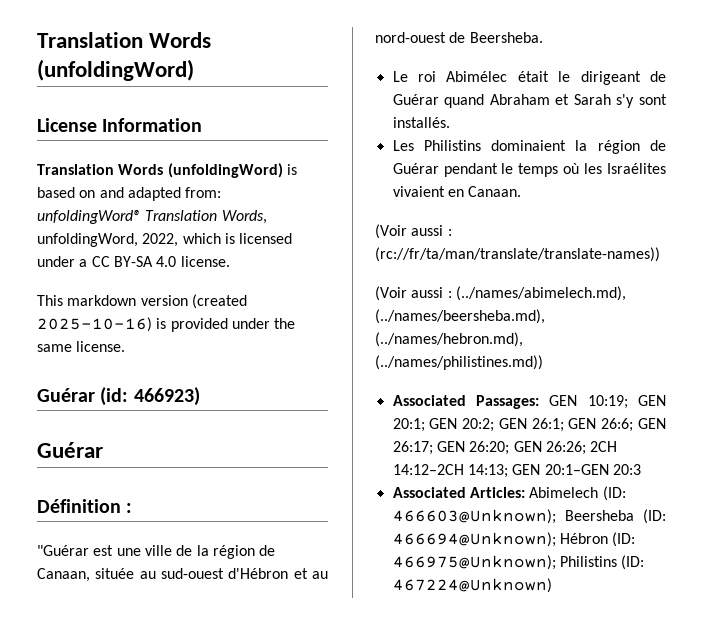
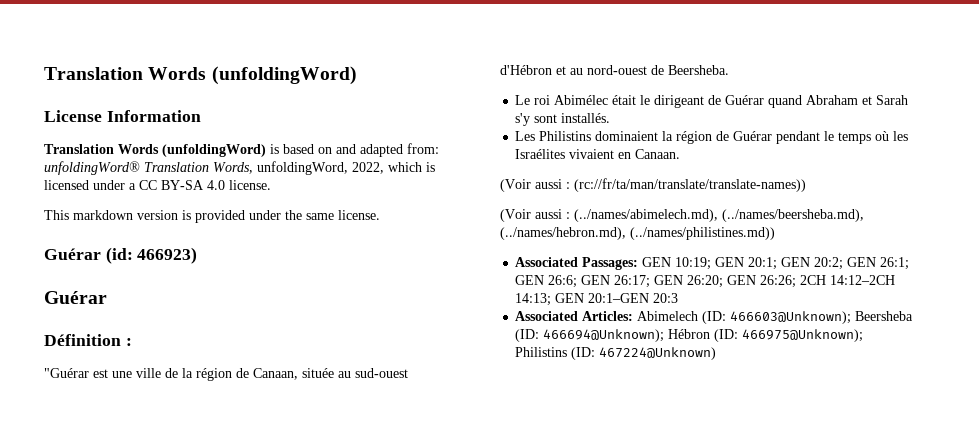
- This markdown version (created 2025-10-16) is provided under the same license.
+ This markdown version is provided under the same license.

